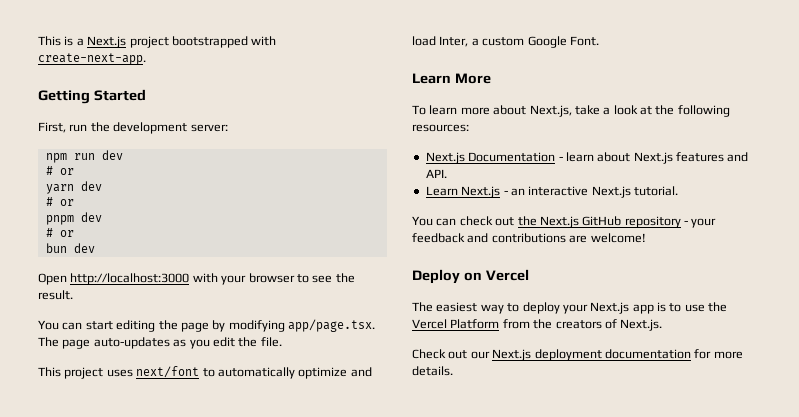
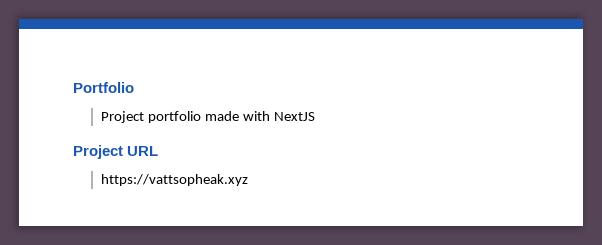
- This is a Next.js project bootstrapped with create-next-app.
- Getting Started
- First, run the development server:
- npm run dev
- # or
- yarn dev
- # or
- pnpm dev
- # or
- bun dev
- Open http://localhost:3000 with your browser to see the result.
- You can start editing the page by modifying app/page.tsx. The page auto-updates as you edit the file.
- This project uses next/font to automatically optimize and load Inter, a custom Google Font.
- Learn More
- To learn more about Next.js, take a look at the following resources:
- Next.js Documentation - learn about Next.js features and API.
- Learn Next.js - an interactive Next.js tutorial.
- You can check out the Next.js GitHub repository - your feedback and contributions are welcome!
- Deploy on Vercel
- The easiest way to deploy your Next.js app is to use the Vercel Platform from the creators of Next.js.
- Check out our Next.js deployment documentation for more details.
+ Portfolio
+ Project portfolio made with NextJS
+ Project URL
+ https://vattsopheak.xyz

